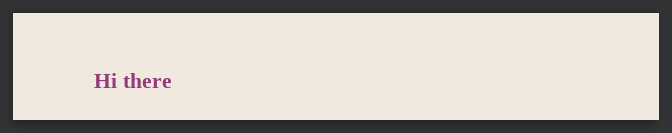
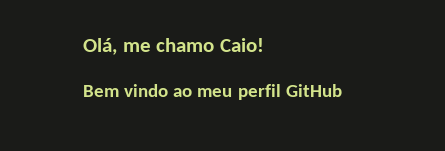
- Hi there
+ Olá, me chamo Caio!
+ Bem vindo ao meu perfil GitHub

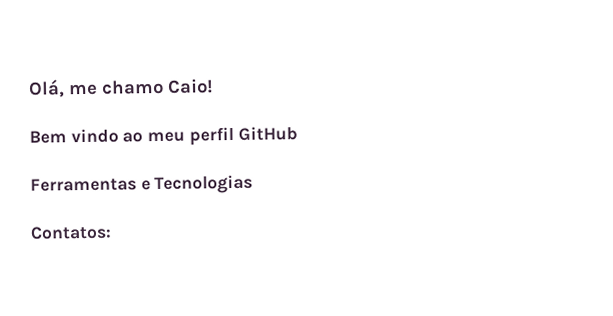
+ Ferramentas e Tecnologias
+ Contatos:

